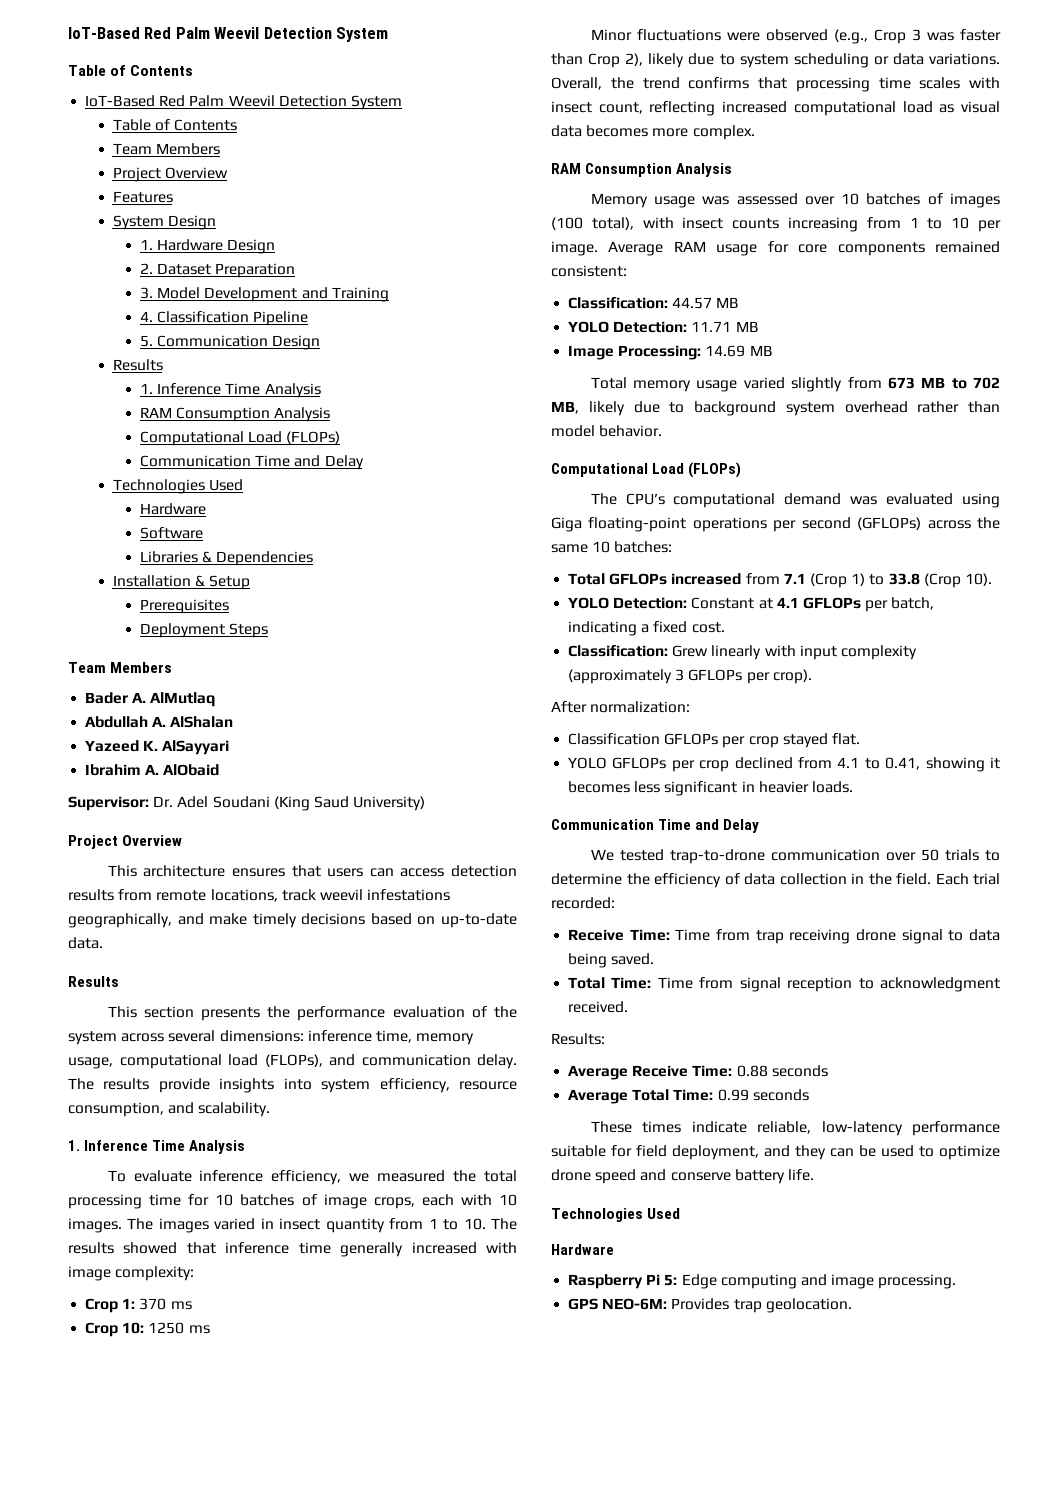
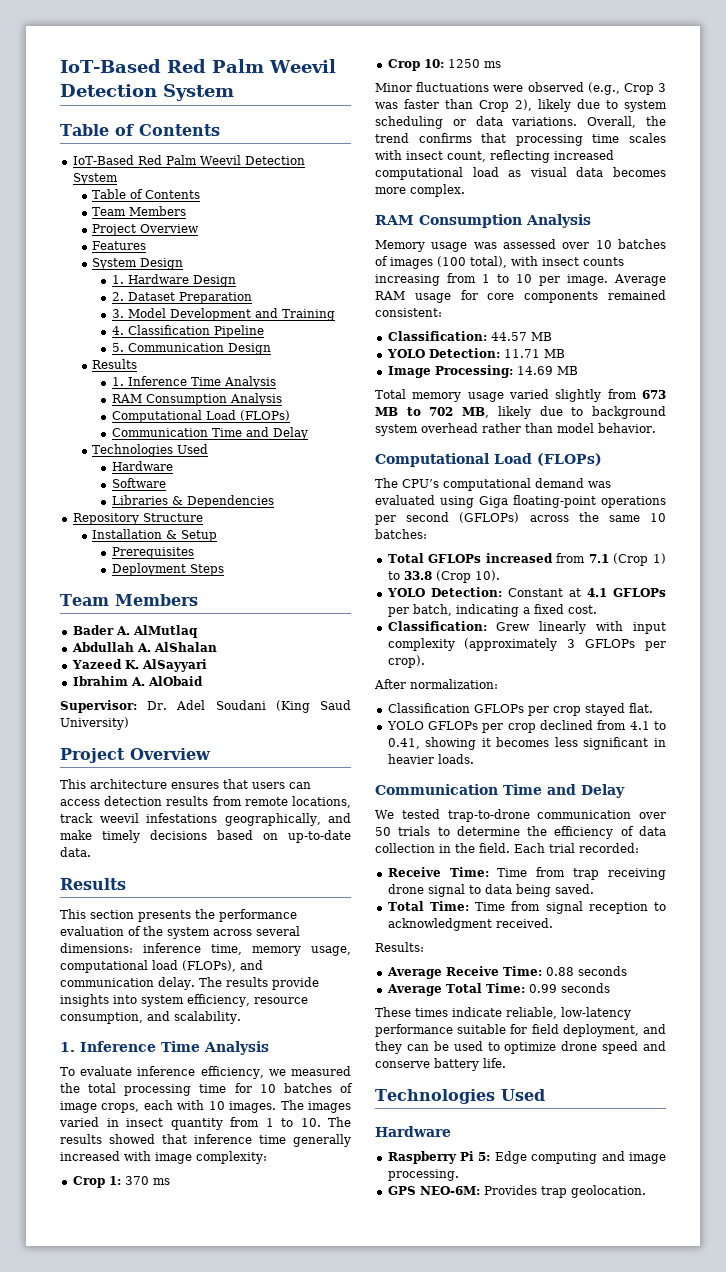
+ Repository Structure

